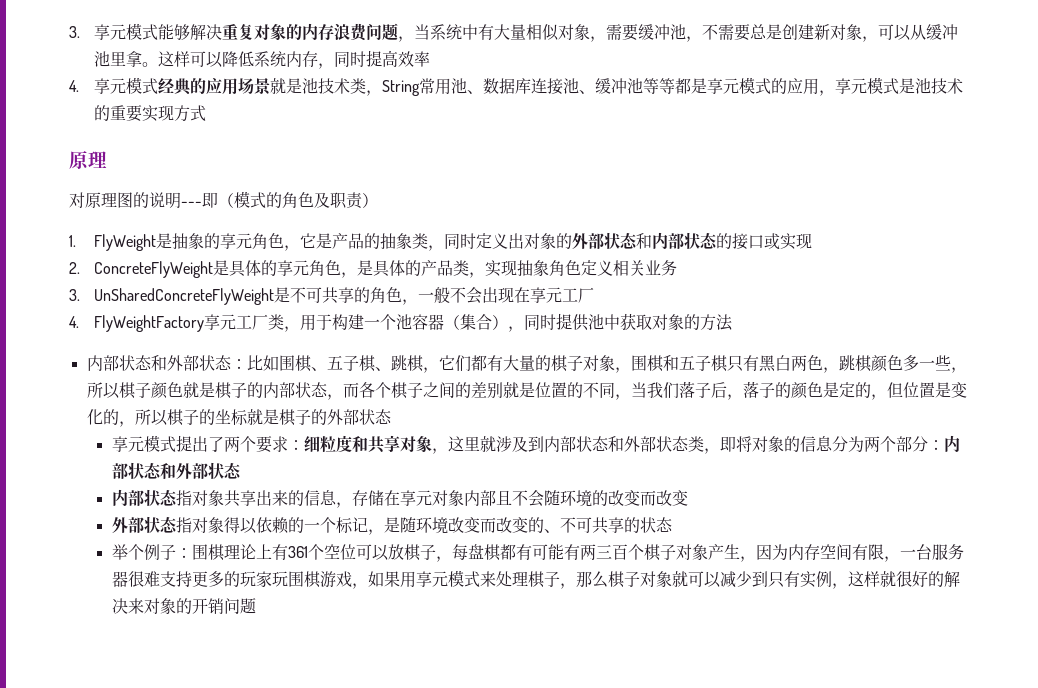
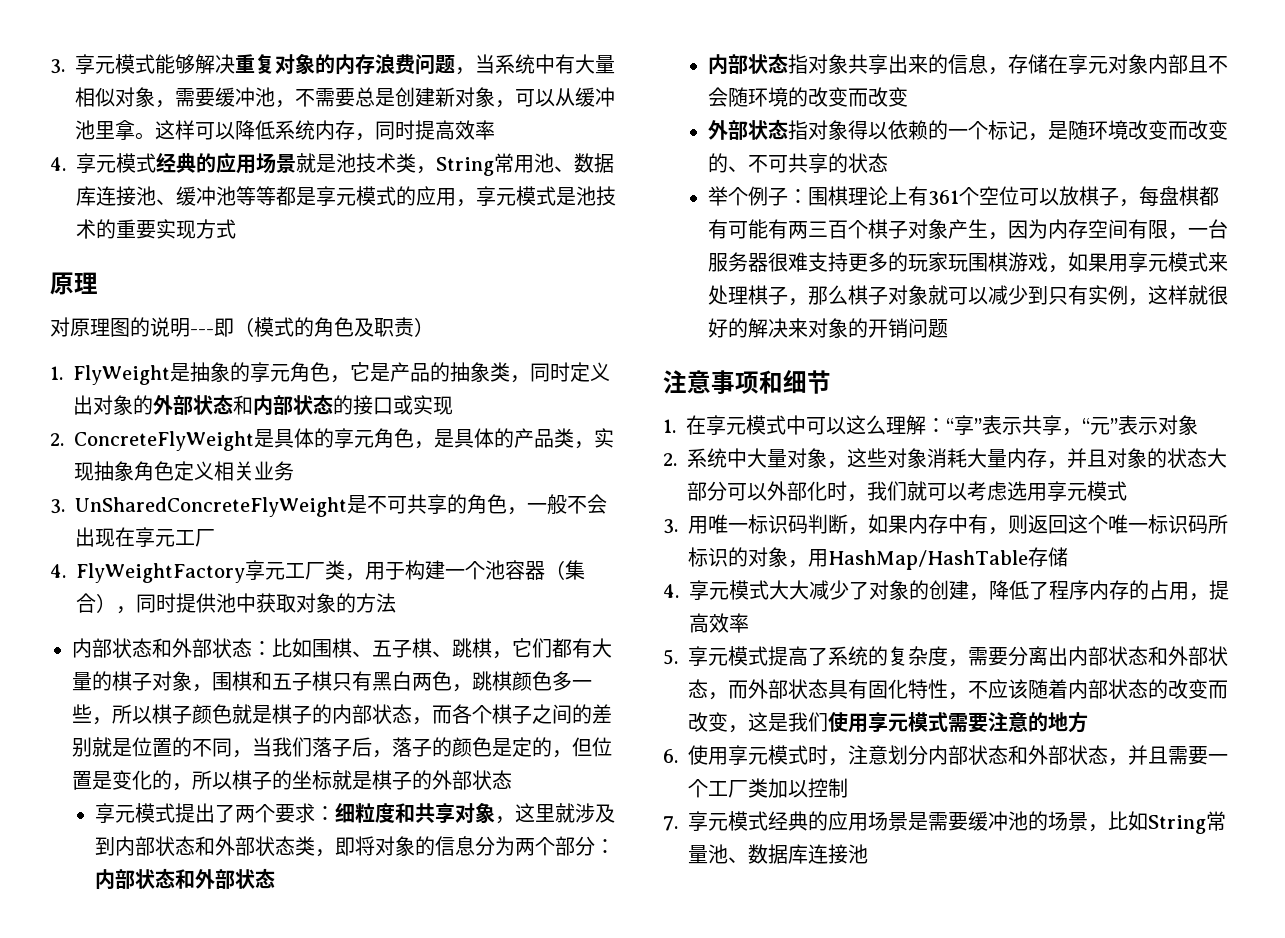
+ 注意事项和细节
+ 1.在享元模式中可以这么理解：“享”表示共享，“元”表示对象
+ 2.系统中大量对象，这些对象消耗大量内存，并且对象的状态大部分可以外部化时，我们就可以考虑选用享元模式
+ 3.用唯一标识码判断，如果内存中有，则返回这个唯一标识码所标识的对象，用HashMap/HashTable存储
+ 4.享元模式大大减少了对象的创建，降低了程序内存的占用，提高效率
+ 5.享元模式提高了系统的复杂度，需要分离出内部状态和外部状态，而外部状态具有固化特性，不应该随着内部状态的改变而改变，这是我们使用享元模式需要注意的地方
+ 6.使用享元模式时，注意划分内部状态和外部状态，并且需要一个工厂类加以控制
+ 7.享元模式经典的应用场景是需要缓冲池的场景，比如String常量池、数据库连接池

